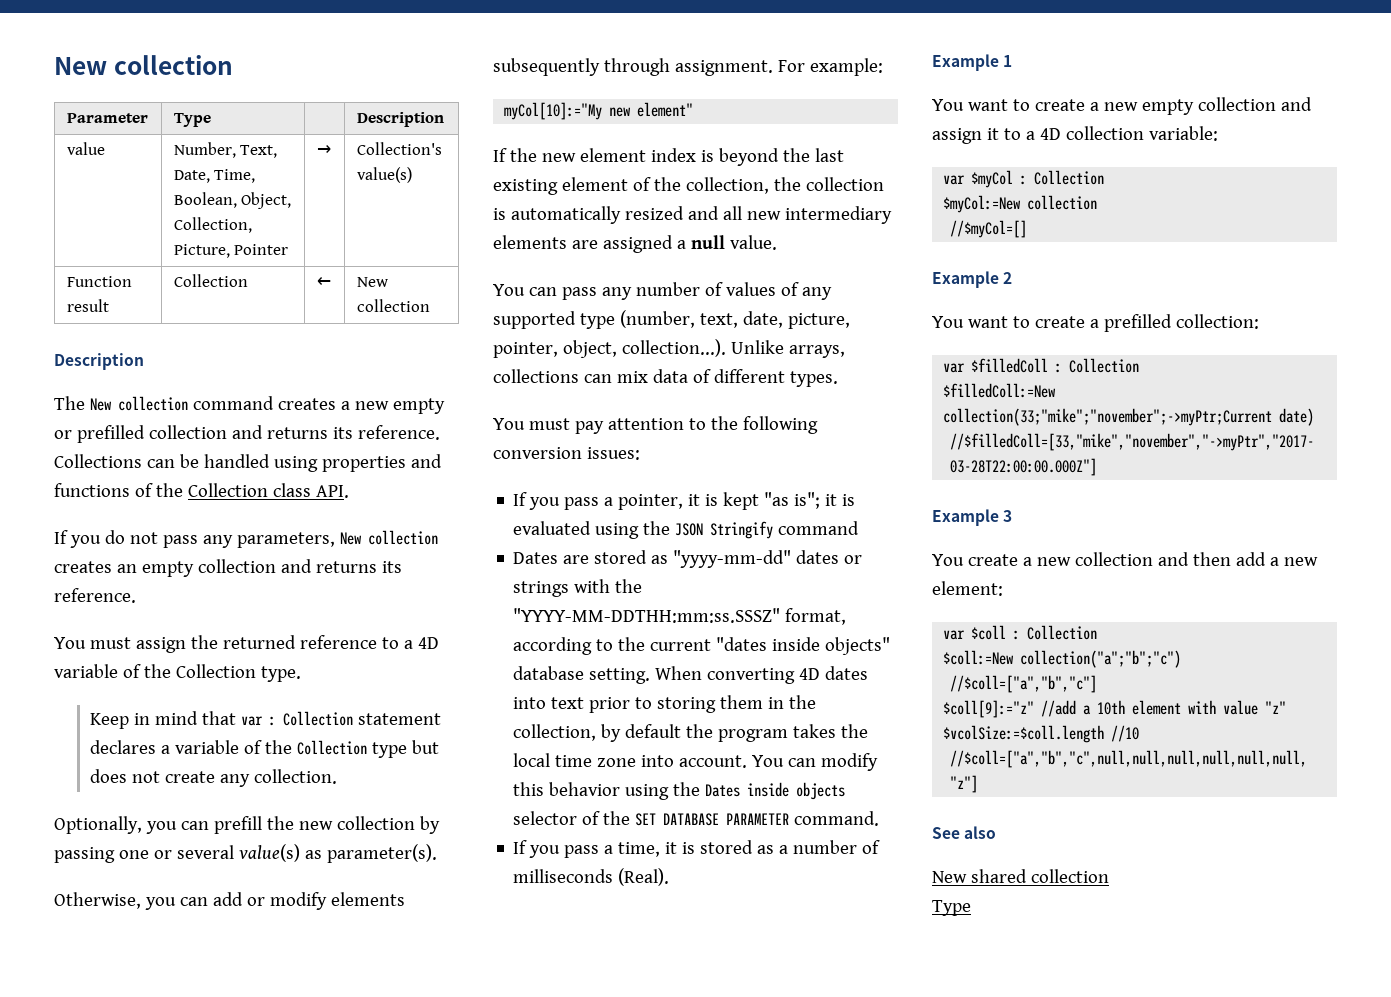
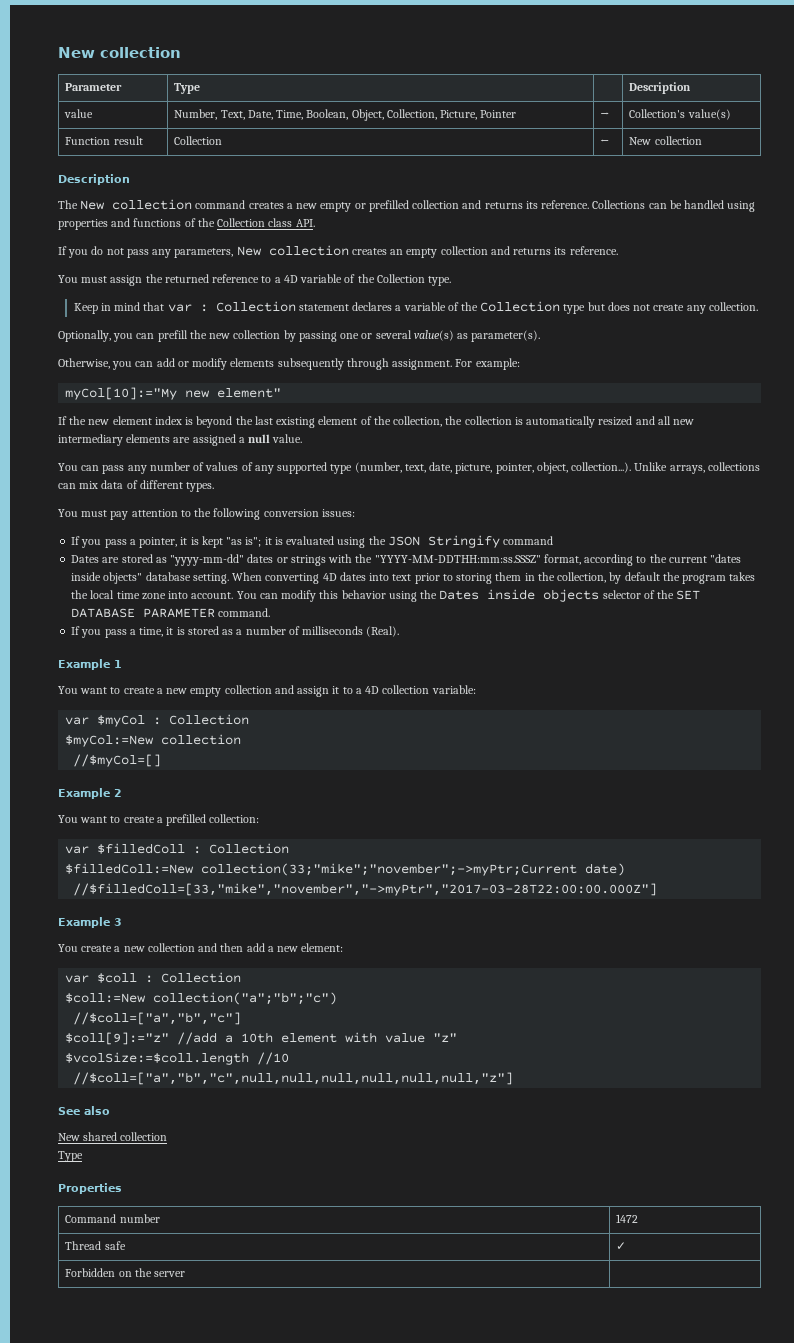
+ Properties
+ Command number | 1472
+ Thread safe | ✓
+ Forbidden on the server |

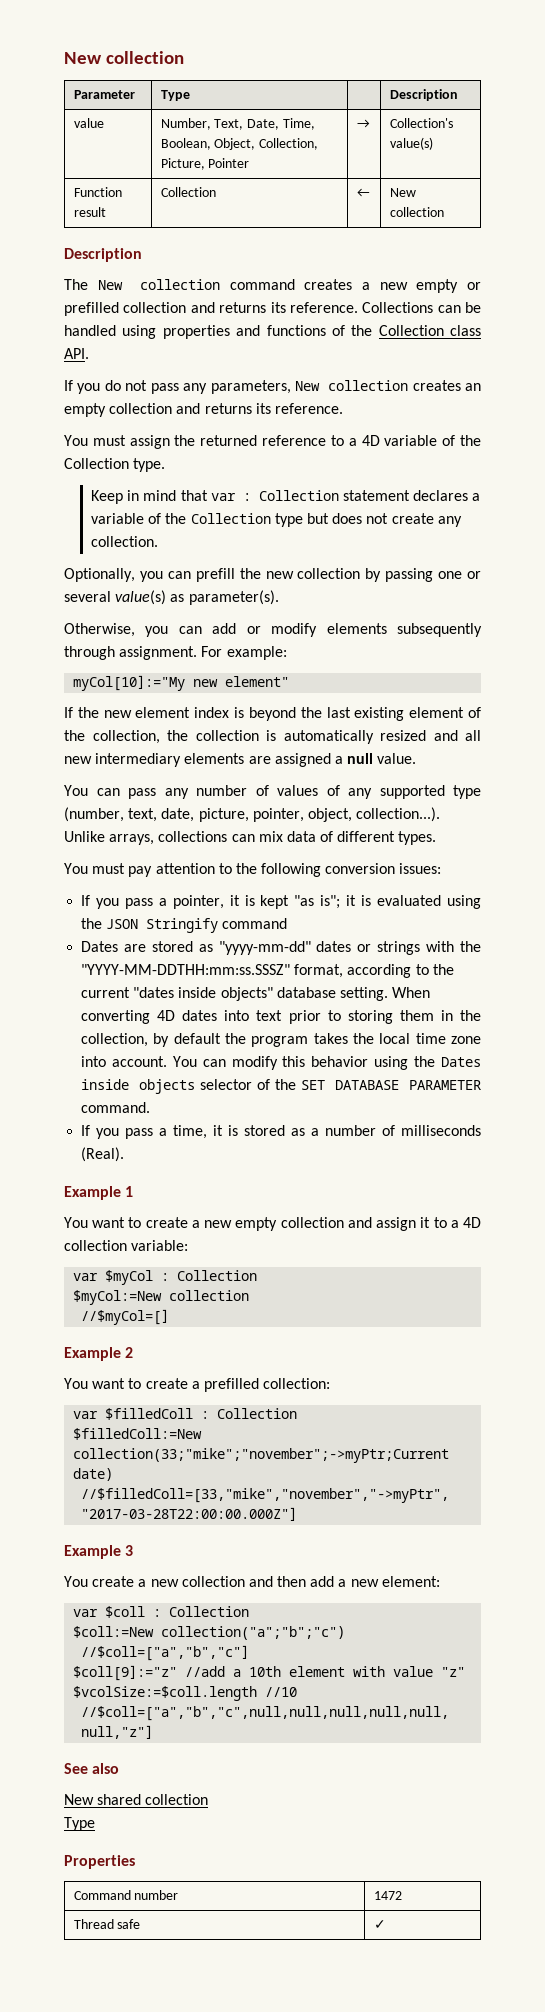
- Forbidden on the server |

